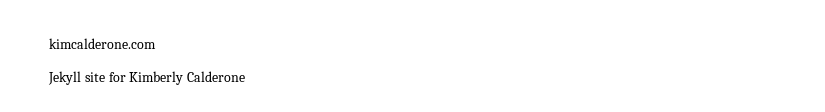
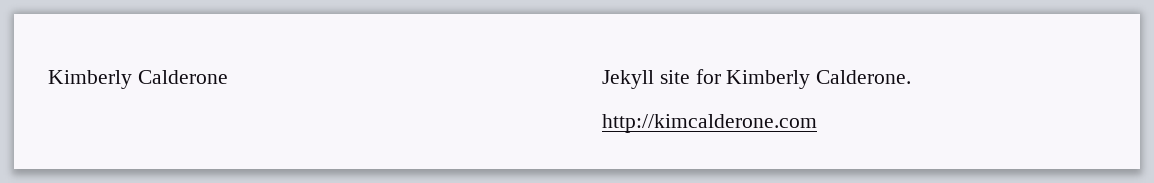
- kimcalderone.com
+ Kimberly Calderone
- Jekyll site for Kimberly Calderone
+ Jekyll site for Kimberly Calderone.
+ http://kimcalderone.com

